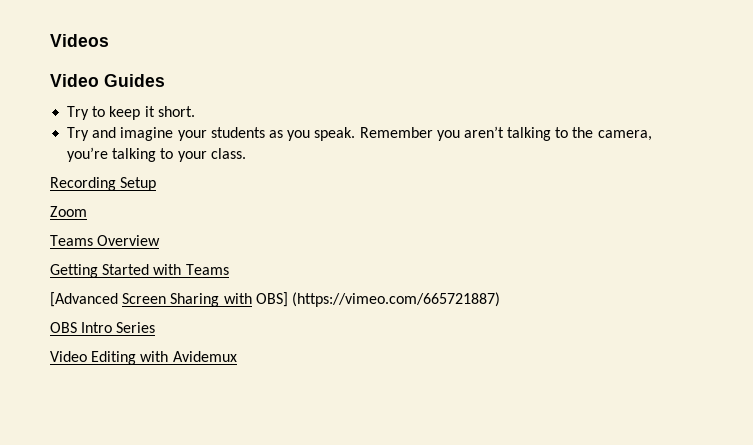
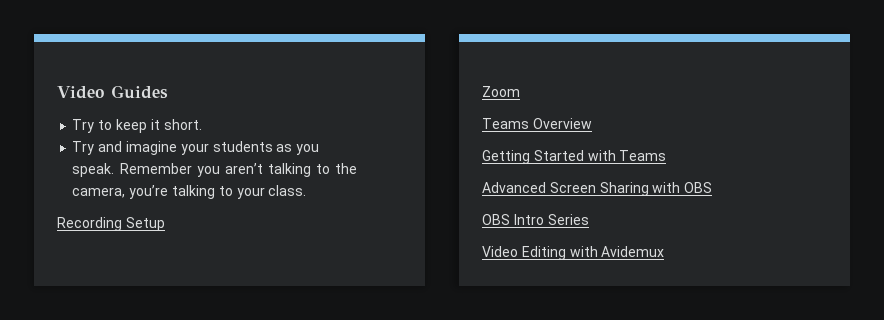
- Videos
- [Advanced Screen Sharing with OBS] (https://vimeo.com/665721887)
+ Advanced Screen Sharing with OBS

